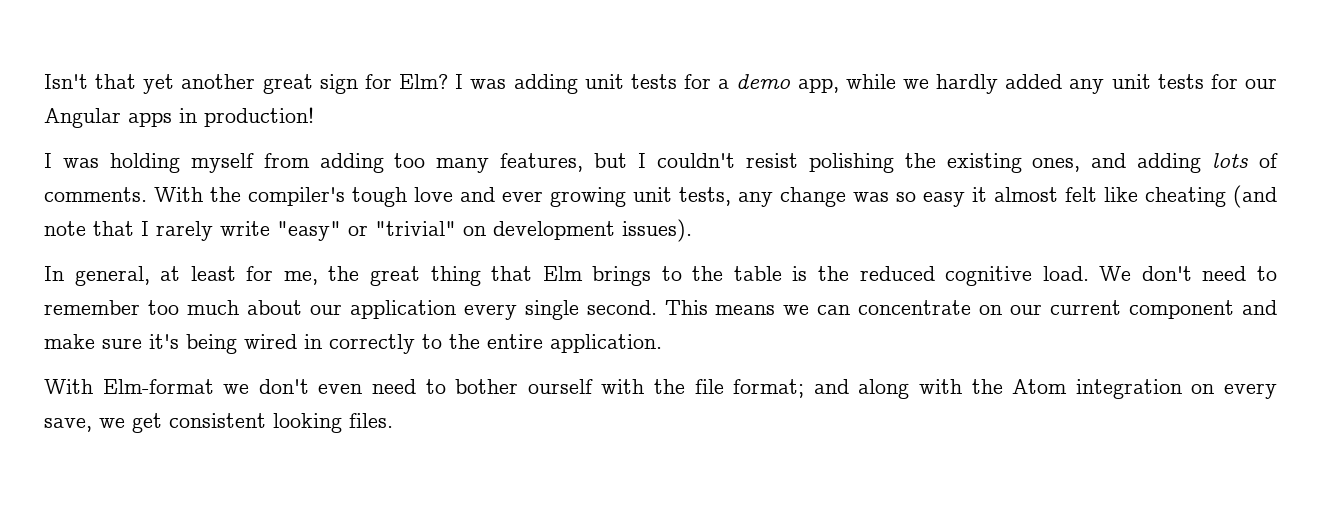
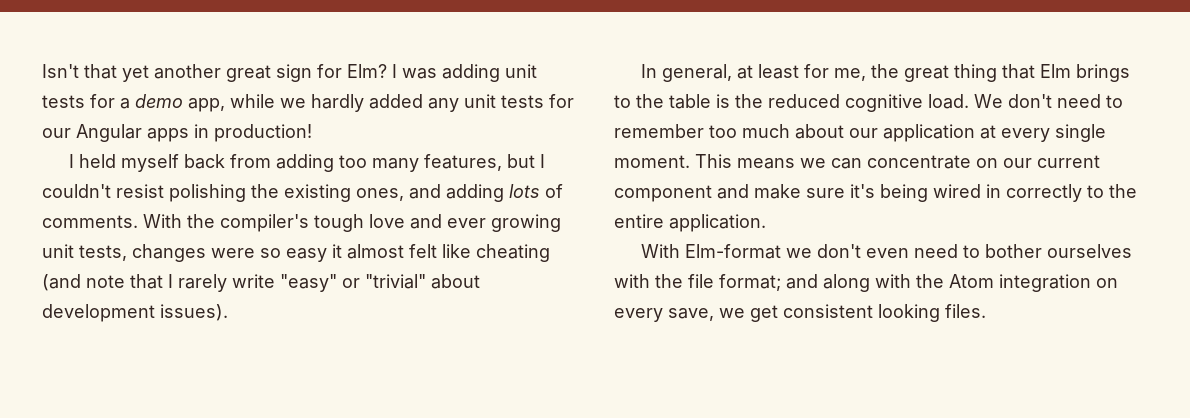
- I was holding myself from adding too many features, but I couldn't resist polishing the existing ones, and adding lots of comments.
+ I held myself back from adding too many features, but I couldn't resist polishing the existing ones, and adding lots of comments.
- With the compiler's tough love and ever growing unit tests, any change was so easy it almost felt like cheating (and note that I rarely write "easy" or "trivial" on development issues).
+ With the compiler's tough love and ever growing unit tests, changes were so easy it almost felt like cheating (and note that I rarely write "easy" or "trivial" about development issues).
- We don't need to remember too much about our application every single second.
+ We don't need to remember too much about our application at every single moment.
- With Elm-format we don't even need to bother ourself with the file format; and along with the Atom integration on every save, we get consistent looking files.
+ With Elm-format we don't even need to bother ourselves with the file format; and along with the Atom integration on every save, we get consistent looking files.

